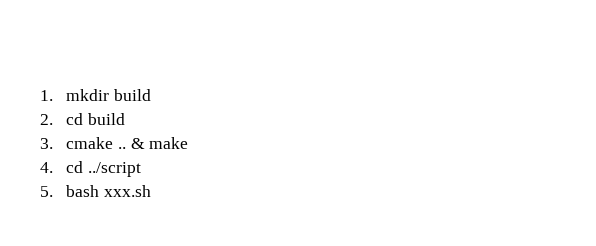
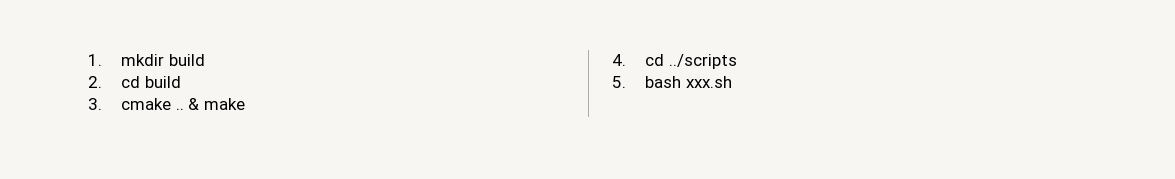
- 4. cd ../script
+ 4. cd ../scripts

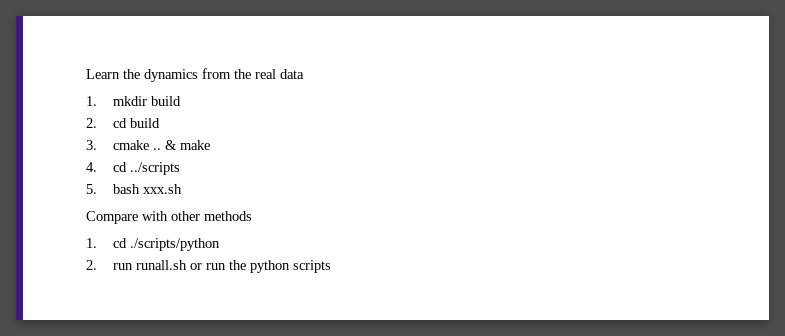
+ Learn the dynamics from the real data
+ Compare with other methods
+ 1. cd ./scripts/python
+ 2. run runall.sh or run the python scripts

